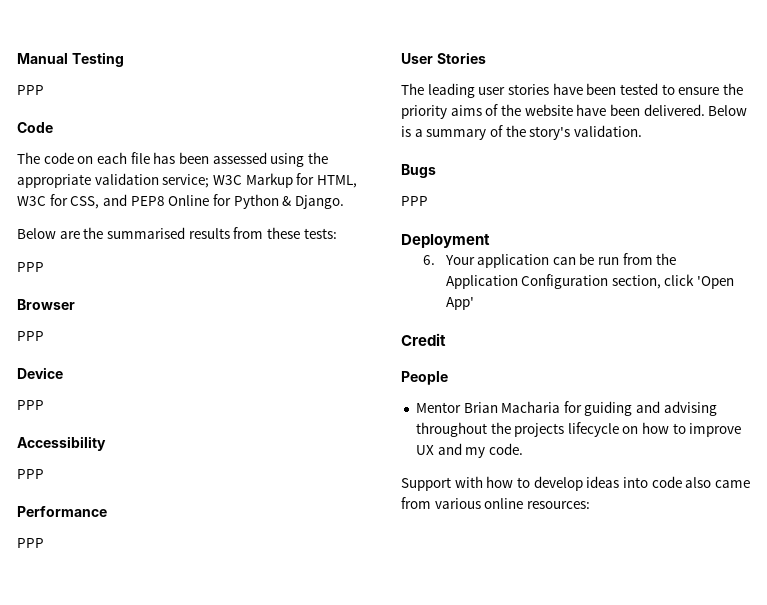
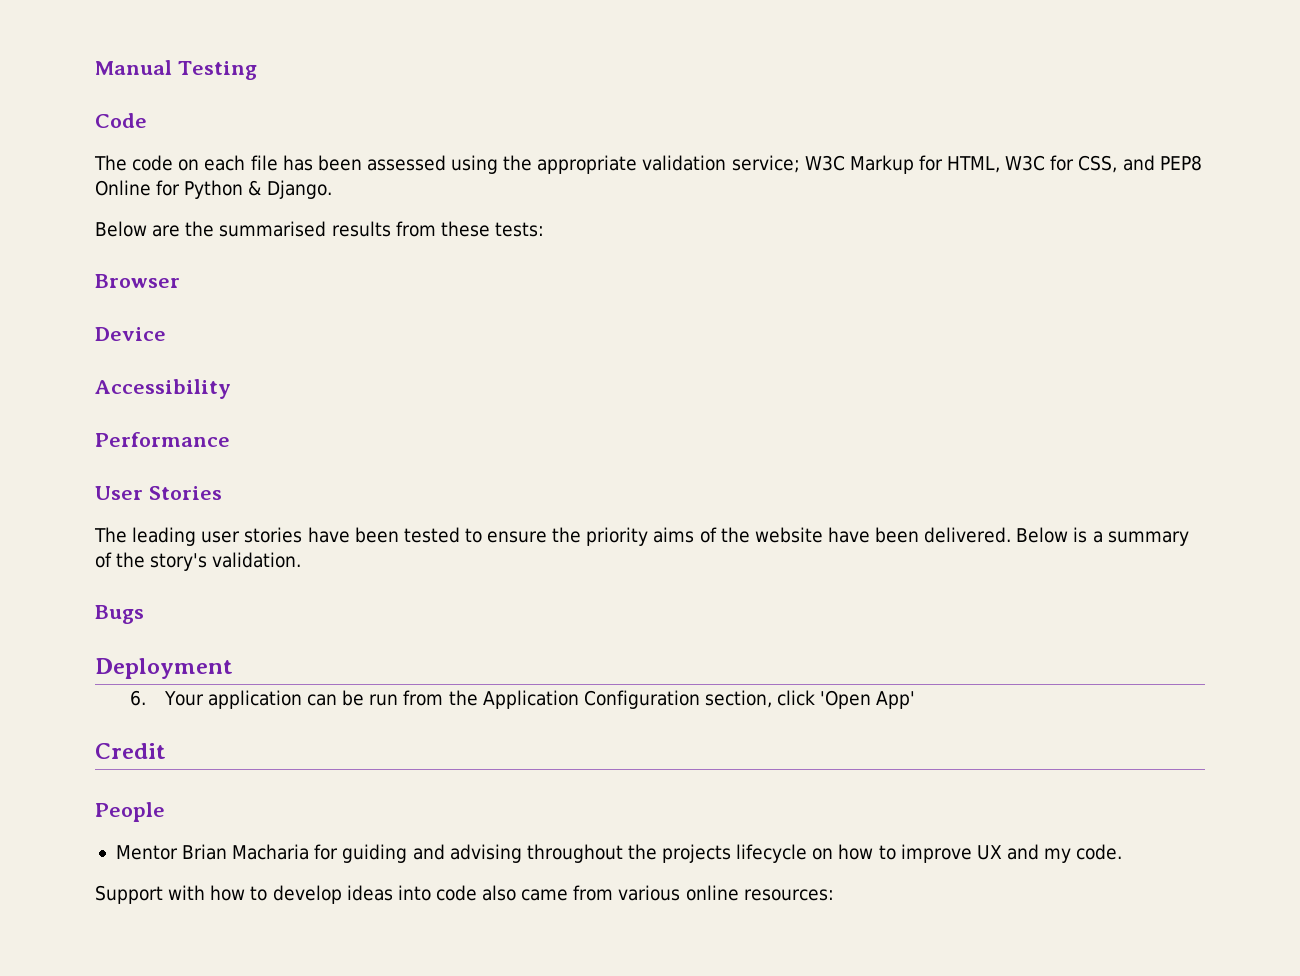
  Manual Testing
- PPP
  Below are the summarised results from these tests:
- PPP
  Browser
- PPP
  Device
- PPP
  Accessibility
- PPP
  Performance
- PPP
  Bugs
- PPP

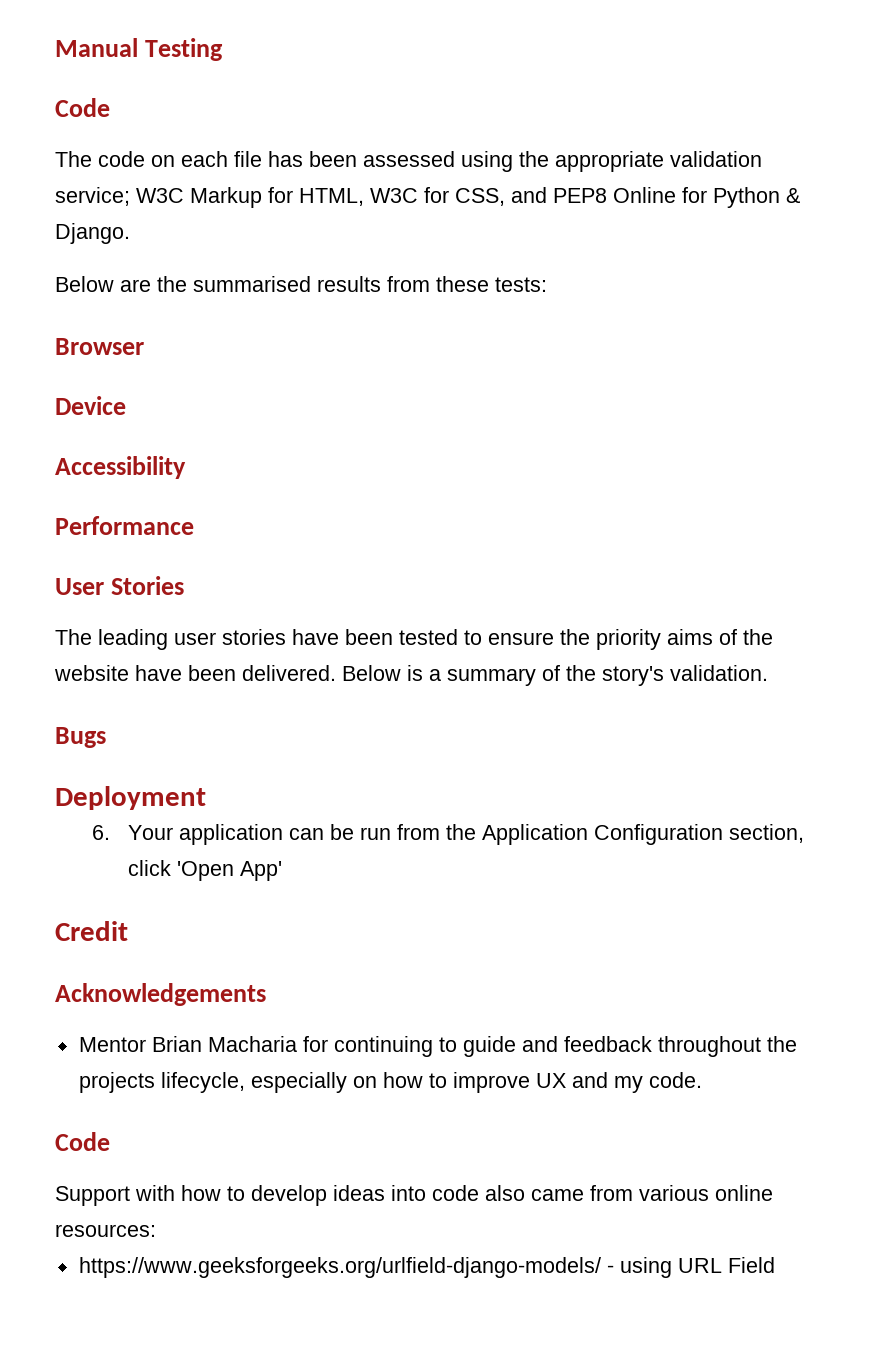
- People
+ Acknowledgements
- Mentor Brian Macharia for guiding and advising throughout the projects lifecycle on how to improve UX and my code.
+ Mentor Brian Macharia for continuing to guide and feedback throughout the projects lifecycle, especially on how to improve UX and my code.
+ Code
+ https://www.geeksforgeeks.org/urlfield-django-models/ - using URL Field

